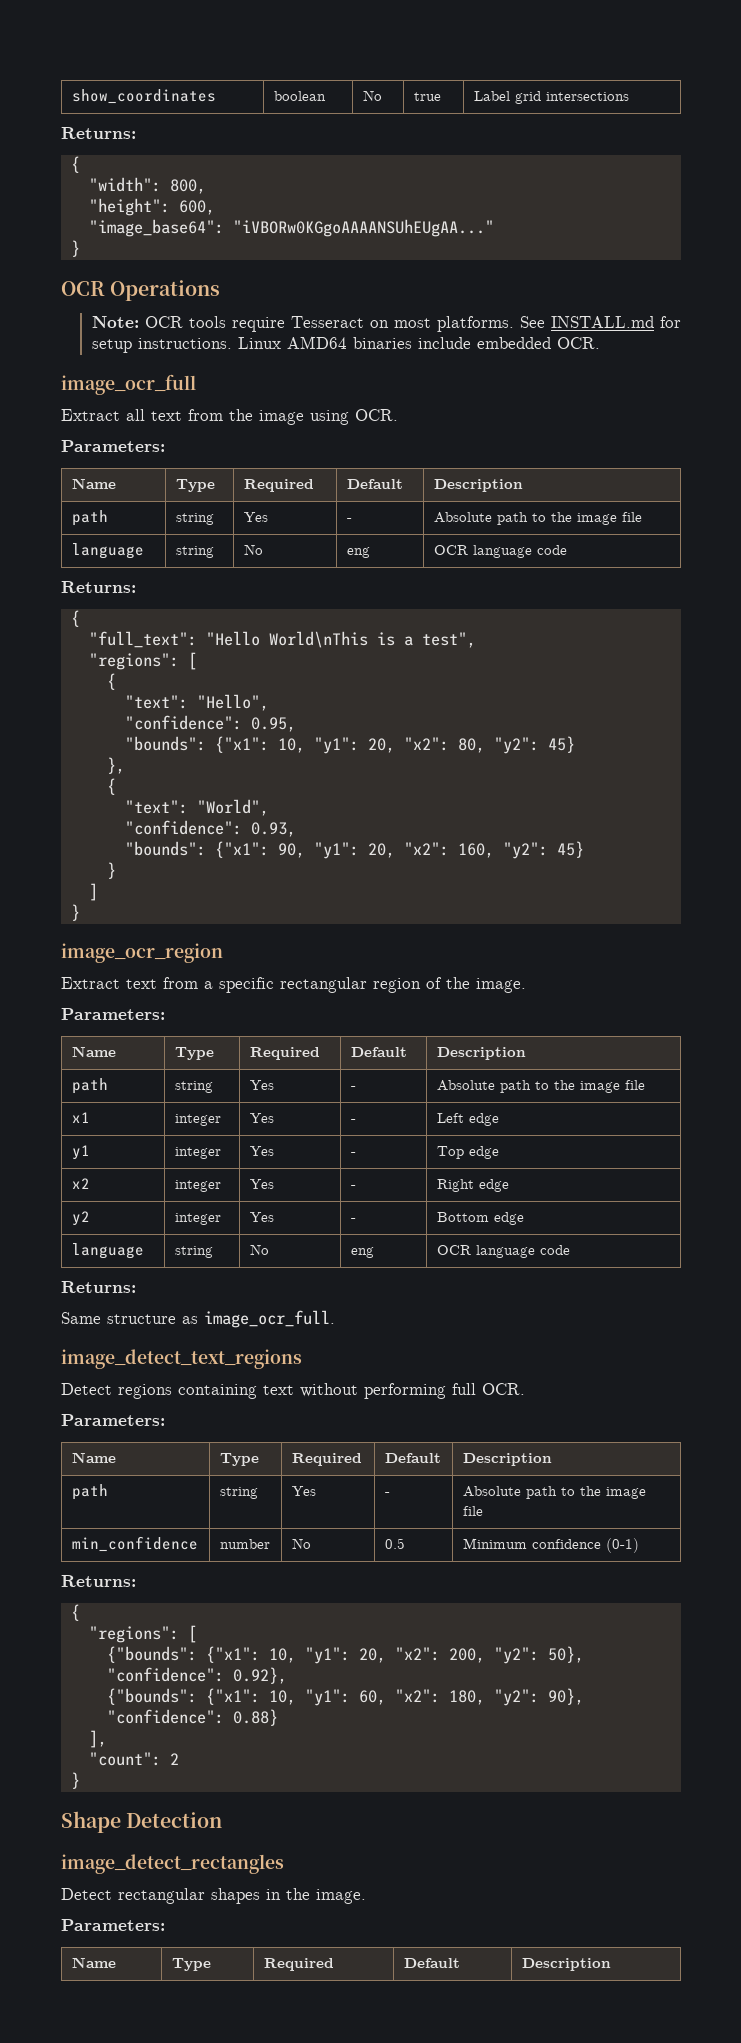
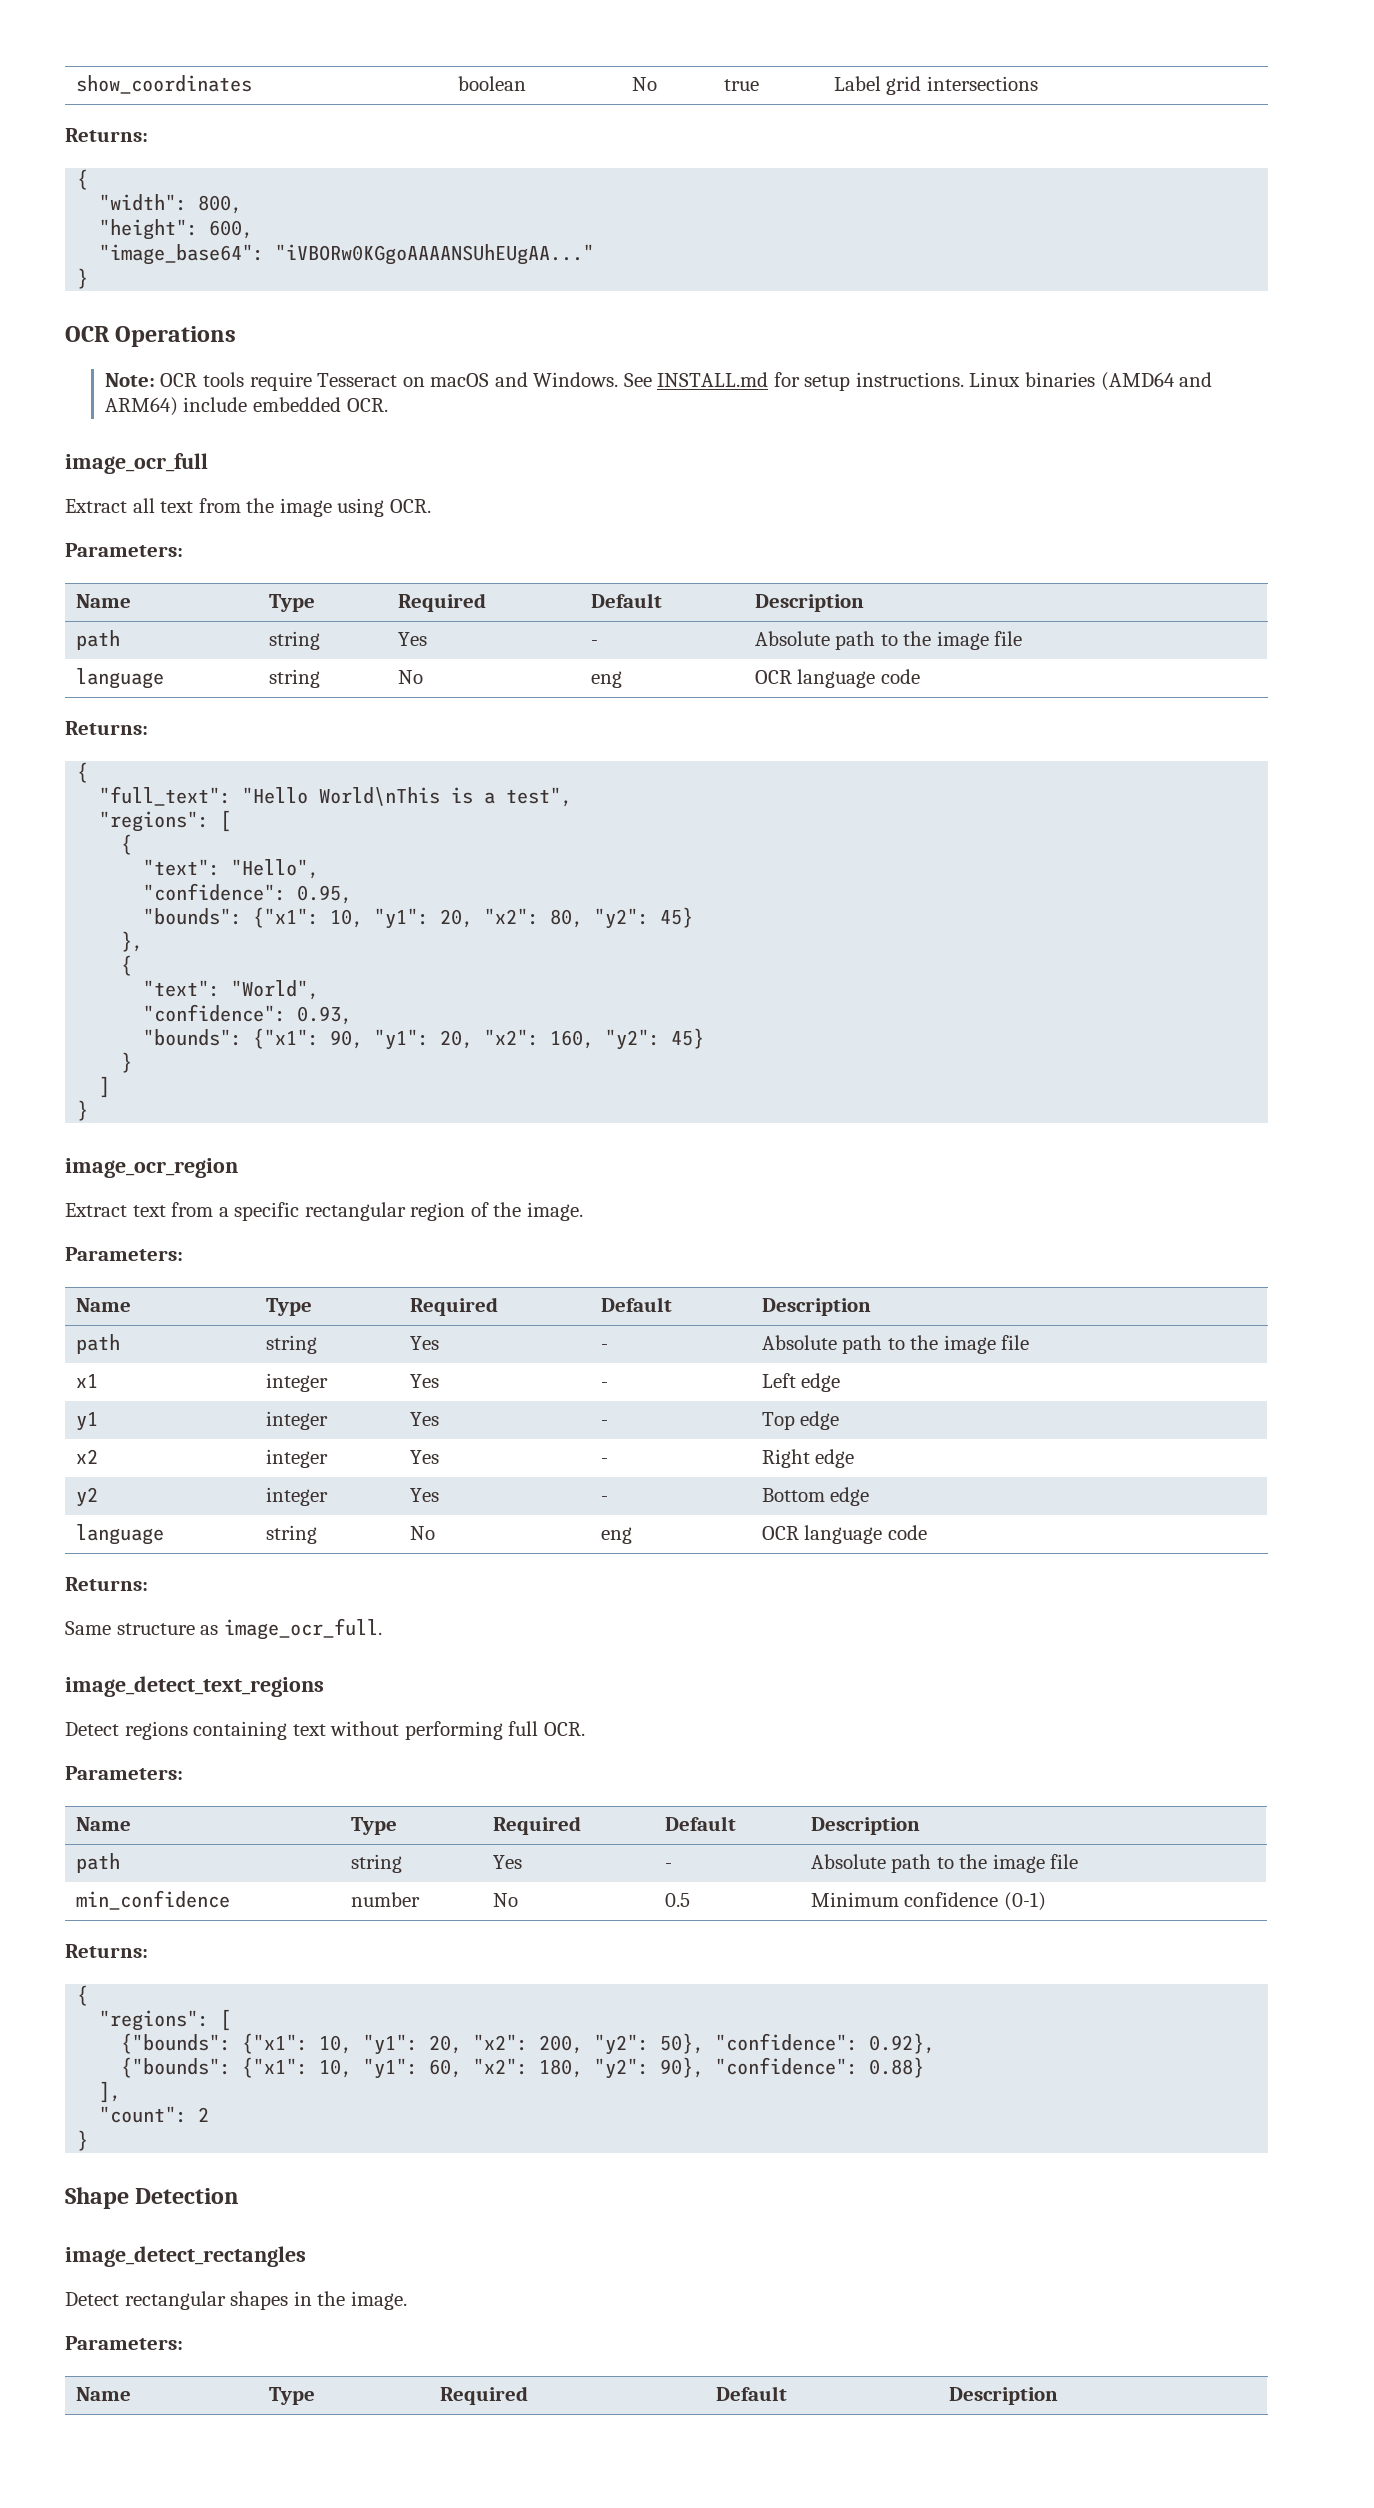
- Note: OCR tools require Tesseract on most platforms.
+ Note: OCR tools require Tesseract on macOS and Windows.
- Linux AMD64 binaries include embedded OCR.
+ Linux binaries (AMD64 and ARM64) include embedded OCR.

